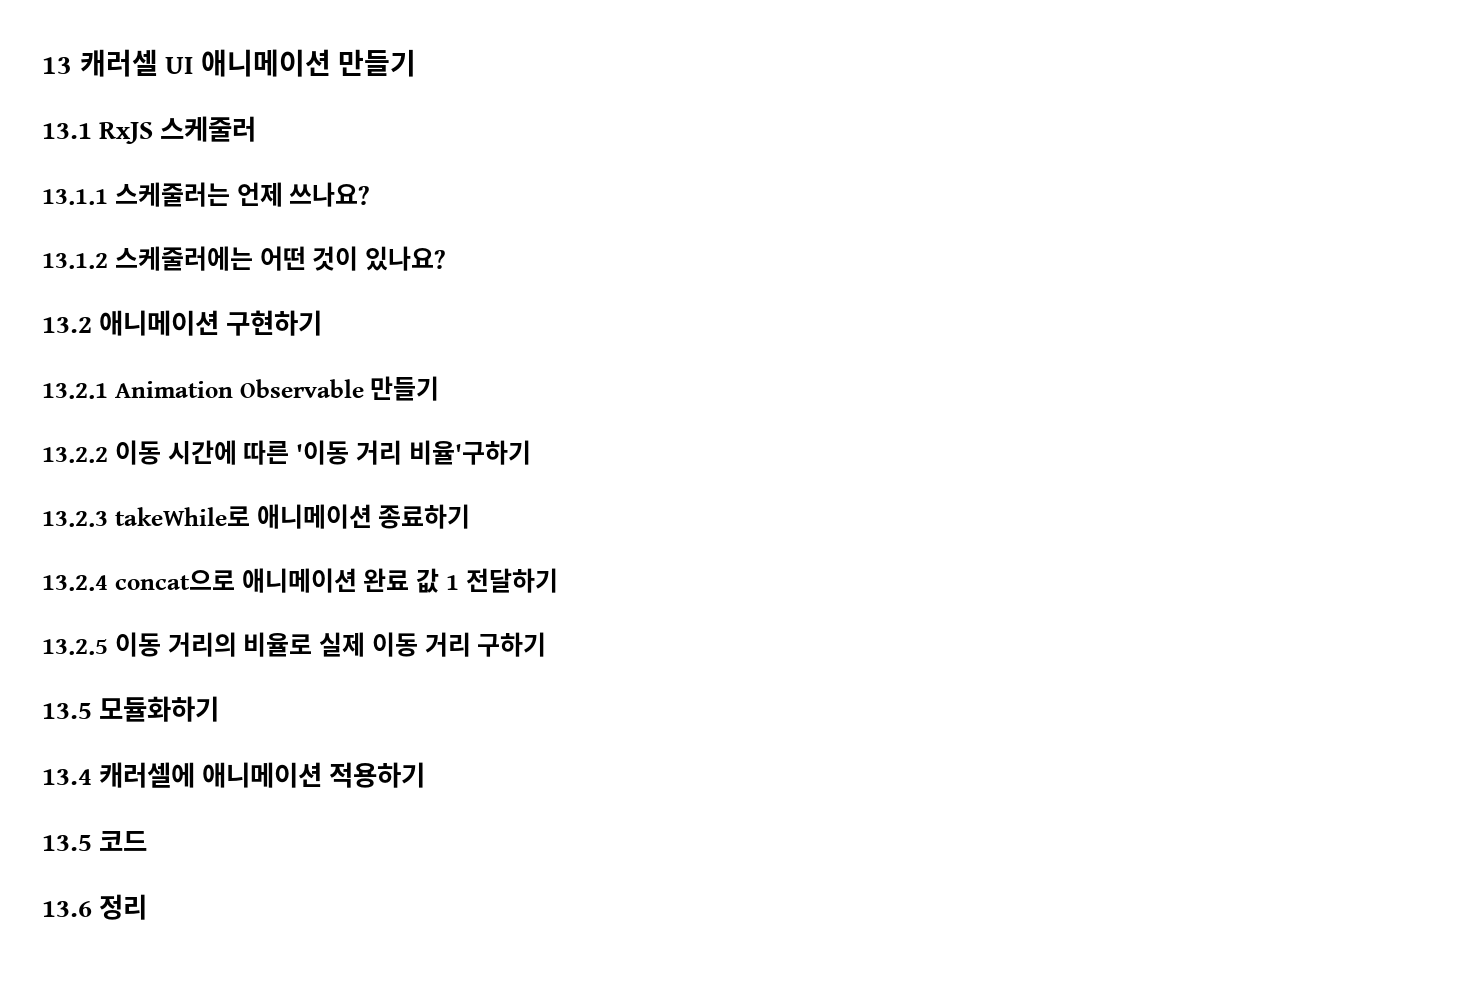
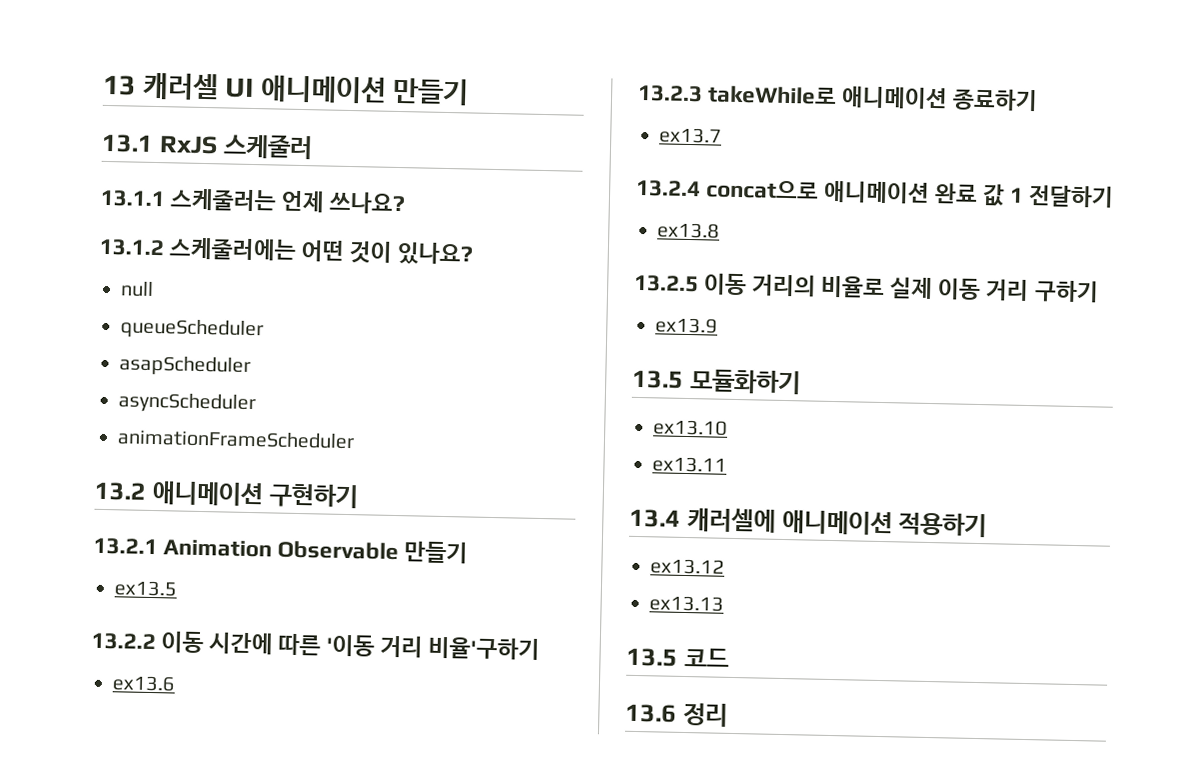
+ null
+ queueScheduler
+ asapScheduler
+ asyncScheduler
+ animationFrameScheduler
+ ex13.5
+ ex13.6
+ ex13.7
+ ex13.8
+ ex13.9
+ ex13.10
+ ex13.11
+ ex13.12
+ ex13.13

